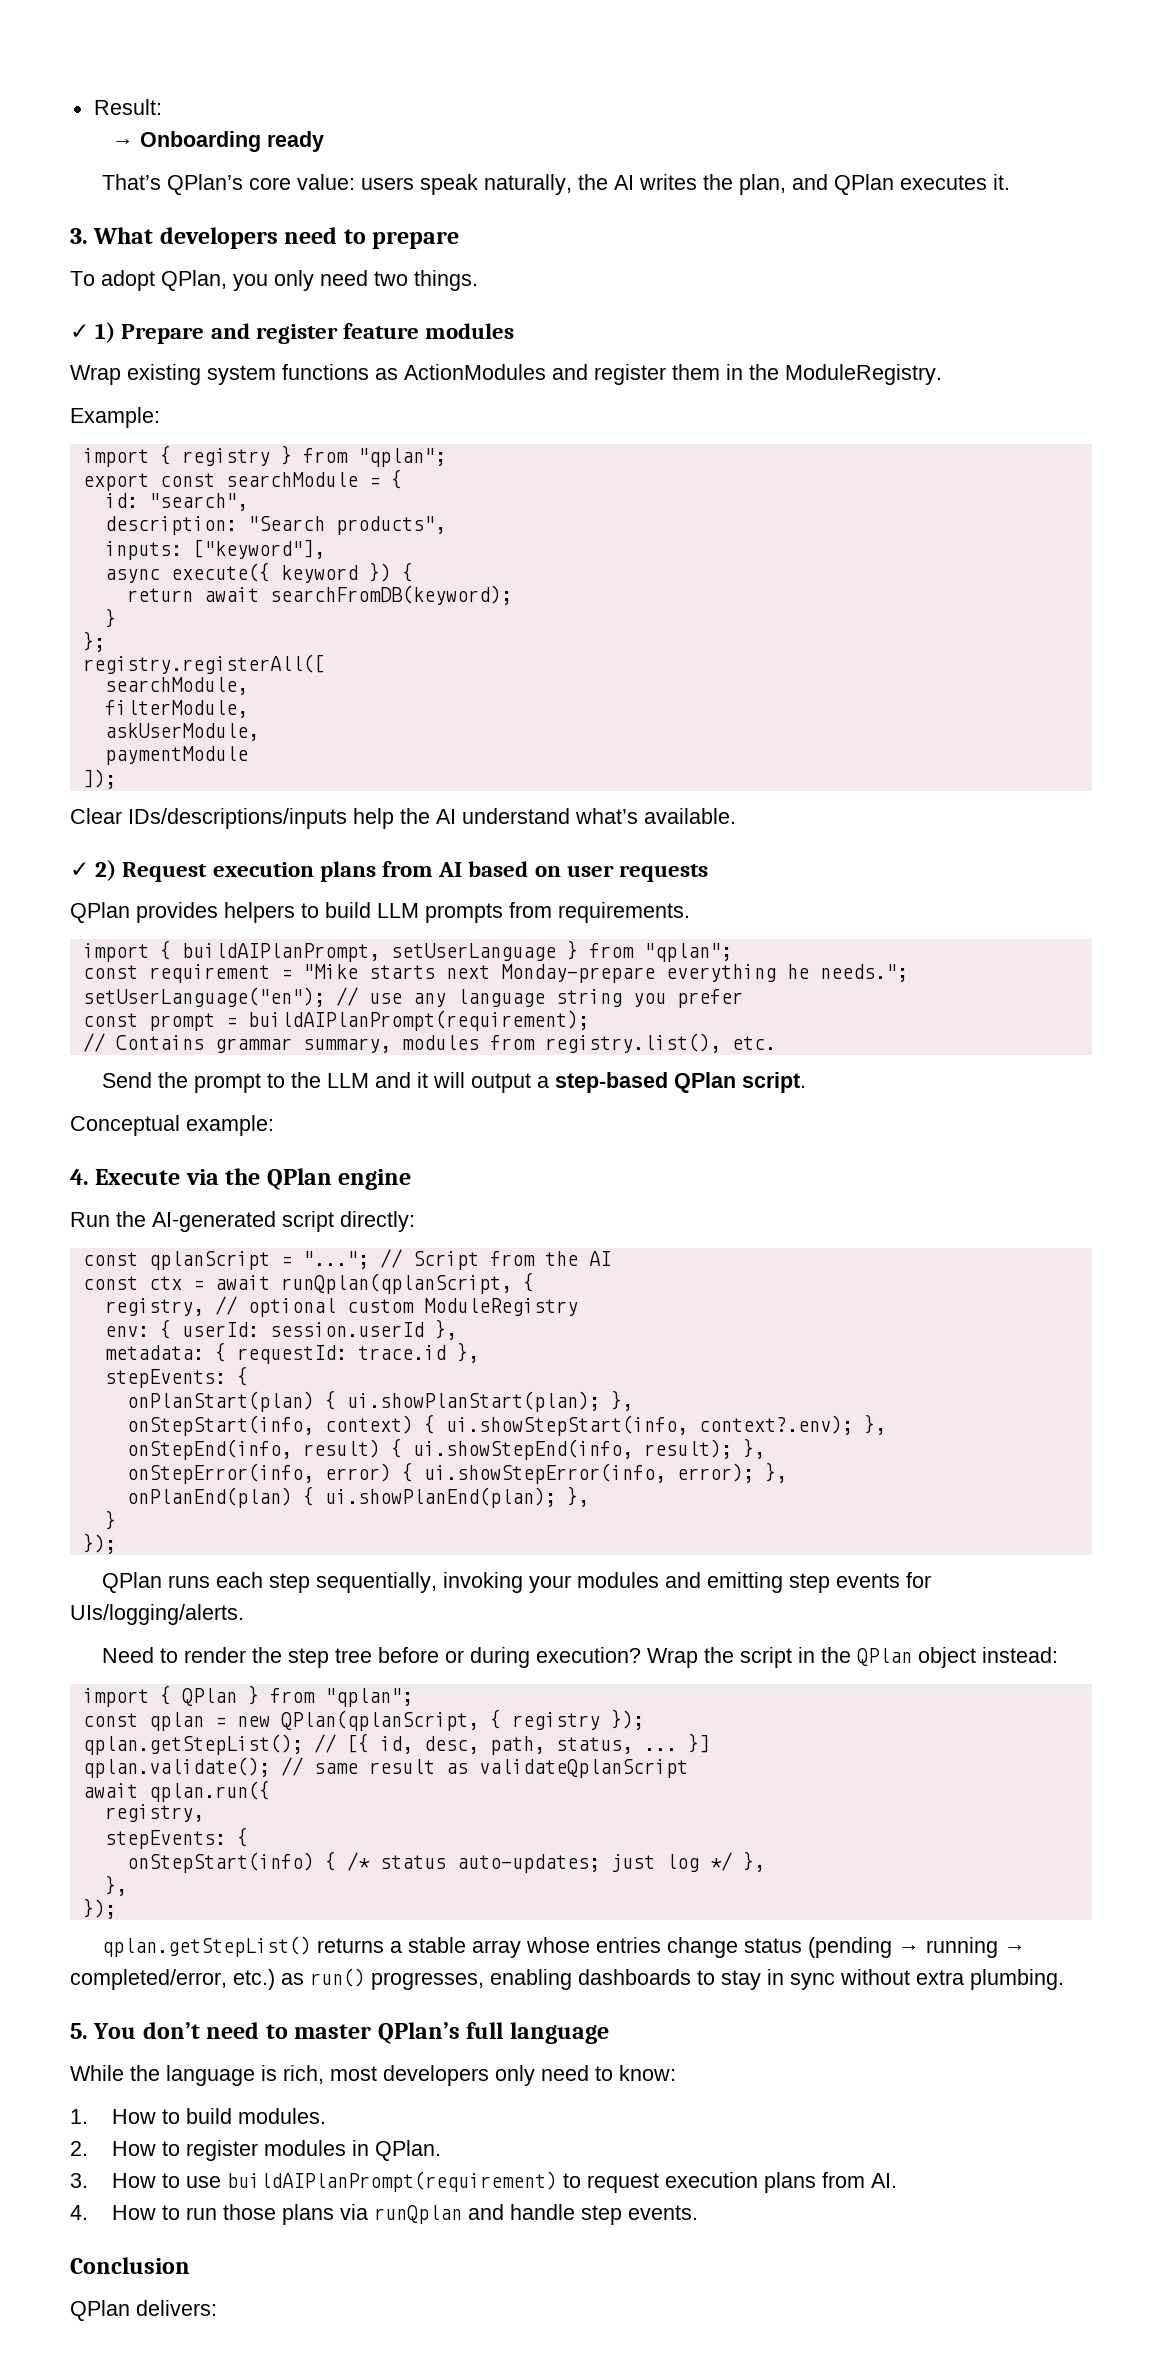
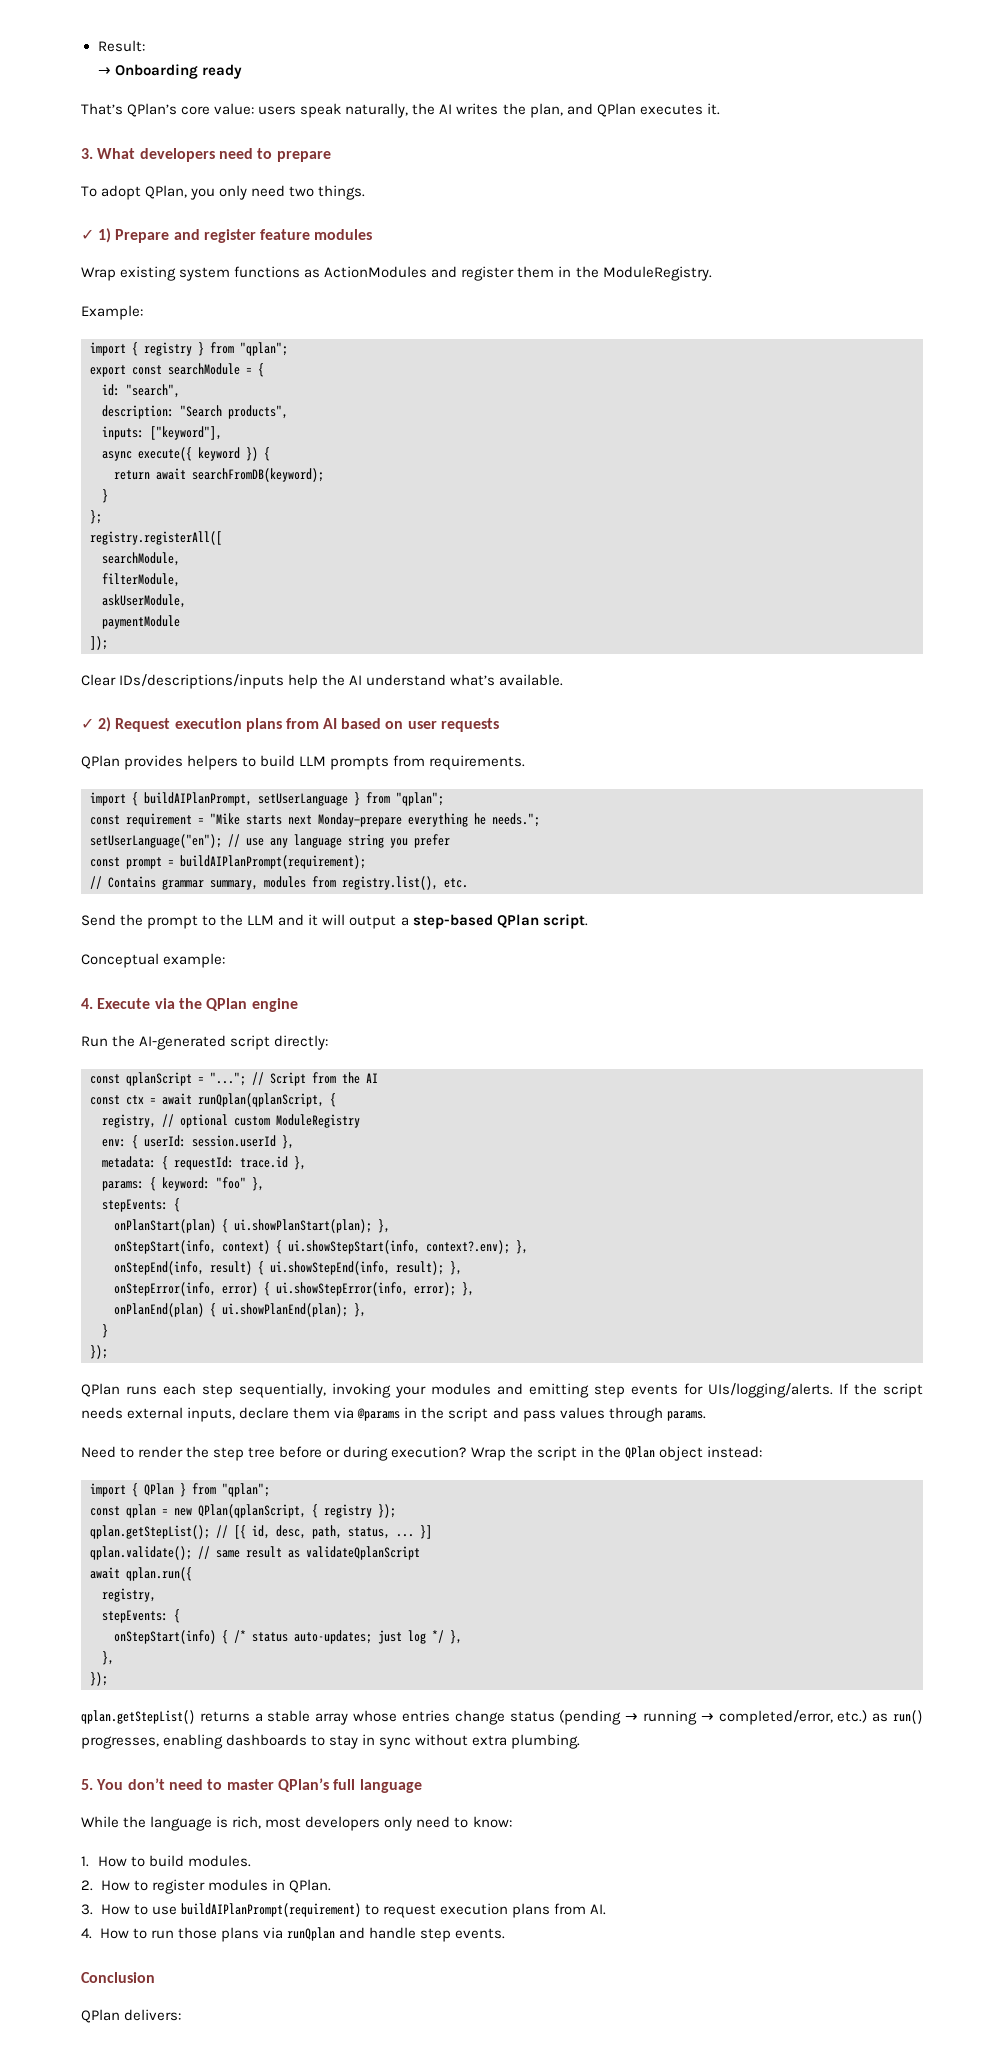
+ params: { keyword: "foo" },
+ If the script needs external inputs, declare them via @params in the script and pass values through params.

